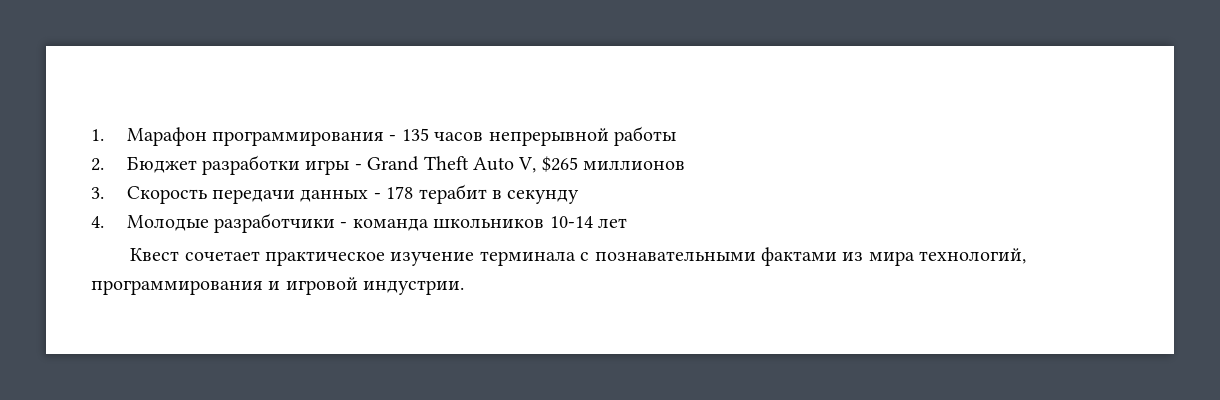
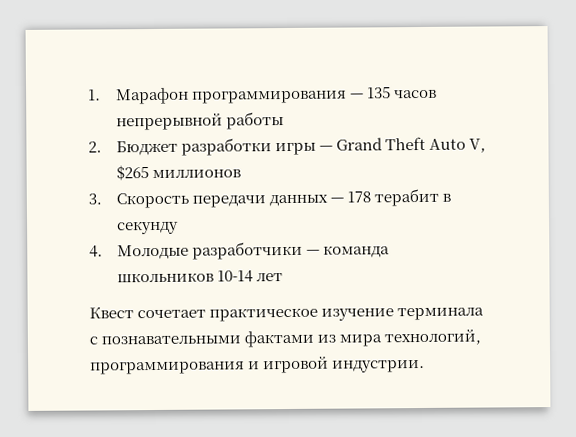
- 1. Марафон программирования - 135 часов непрерывной работы
+ 1. Марафон программирования — 135 часов непрерывной работы
- 2. Бюджет разработки игры - Grand Theft Auto V, $265 миллионов
+ 2. Бюджет разработки игры — Grand Theft Auto V, $265 миллионов
- 3. Скорость передачи данных - 178 терабит в секунду
+ 3. Скорость передачи данных — 178 терабит в секунду
- 4. Молодые разработчики - команда школьников 10-14 лет
+ 4. Молодые разработчики — команда школьников 10-14 лет

